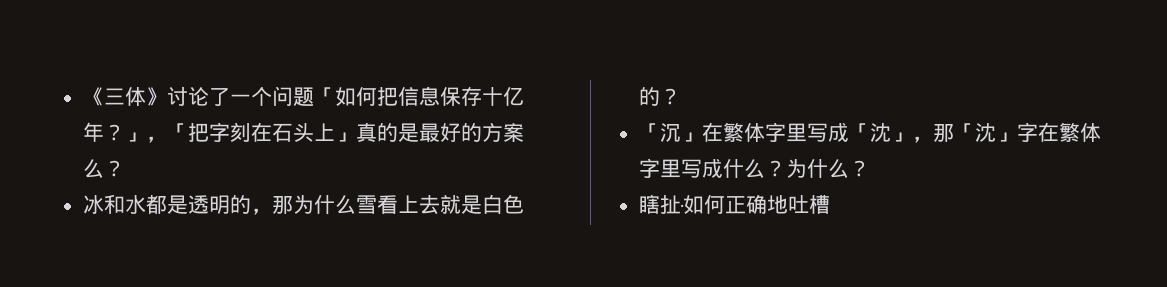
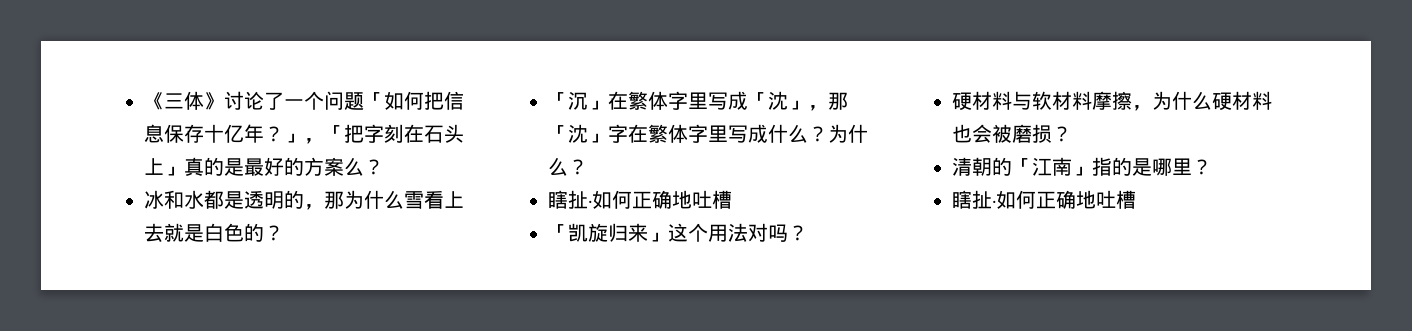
+ 「凯旋归来」这个用法对吗？
+ 硬材料与软材料摩擦，为什么硬材料也会被磨损？
+ 清朝的「江南」指的是哪里？
+ 瞎扯·如何正确地吐槽

